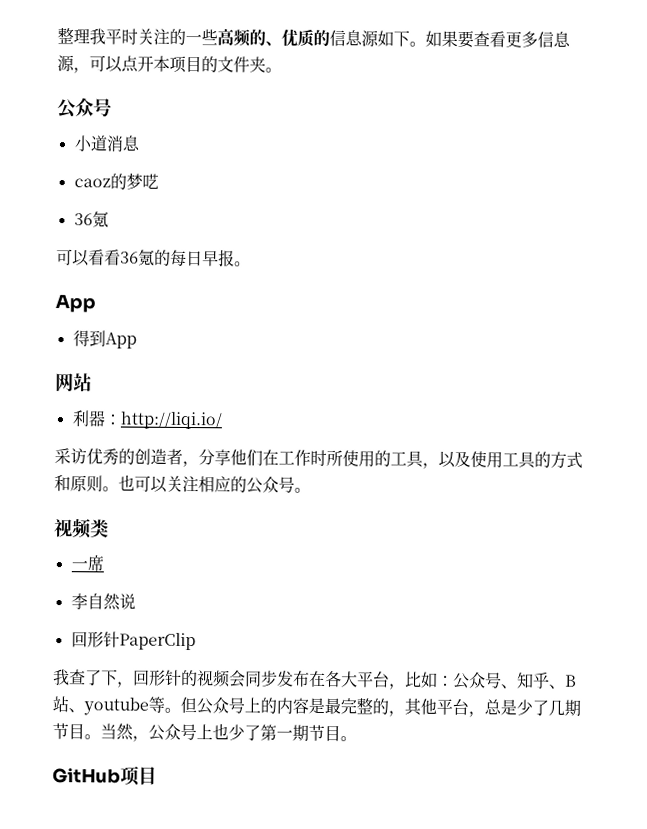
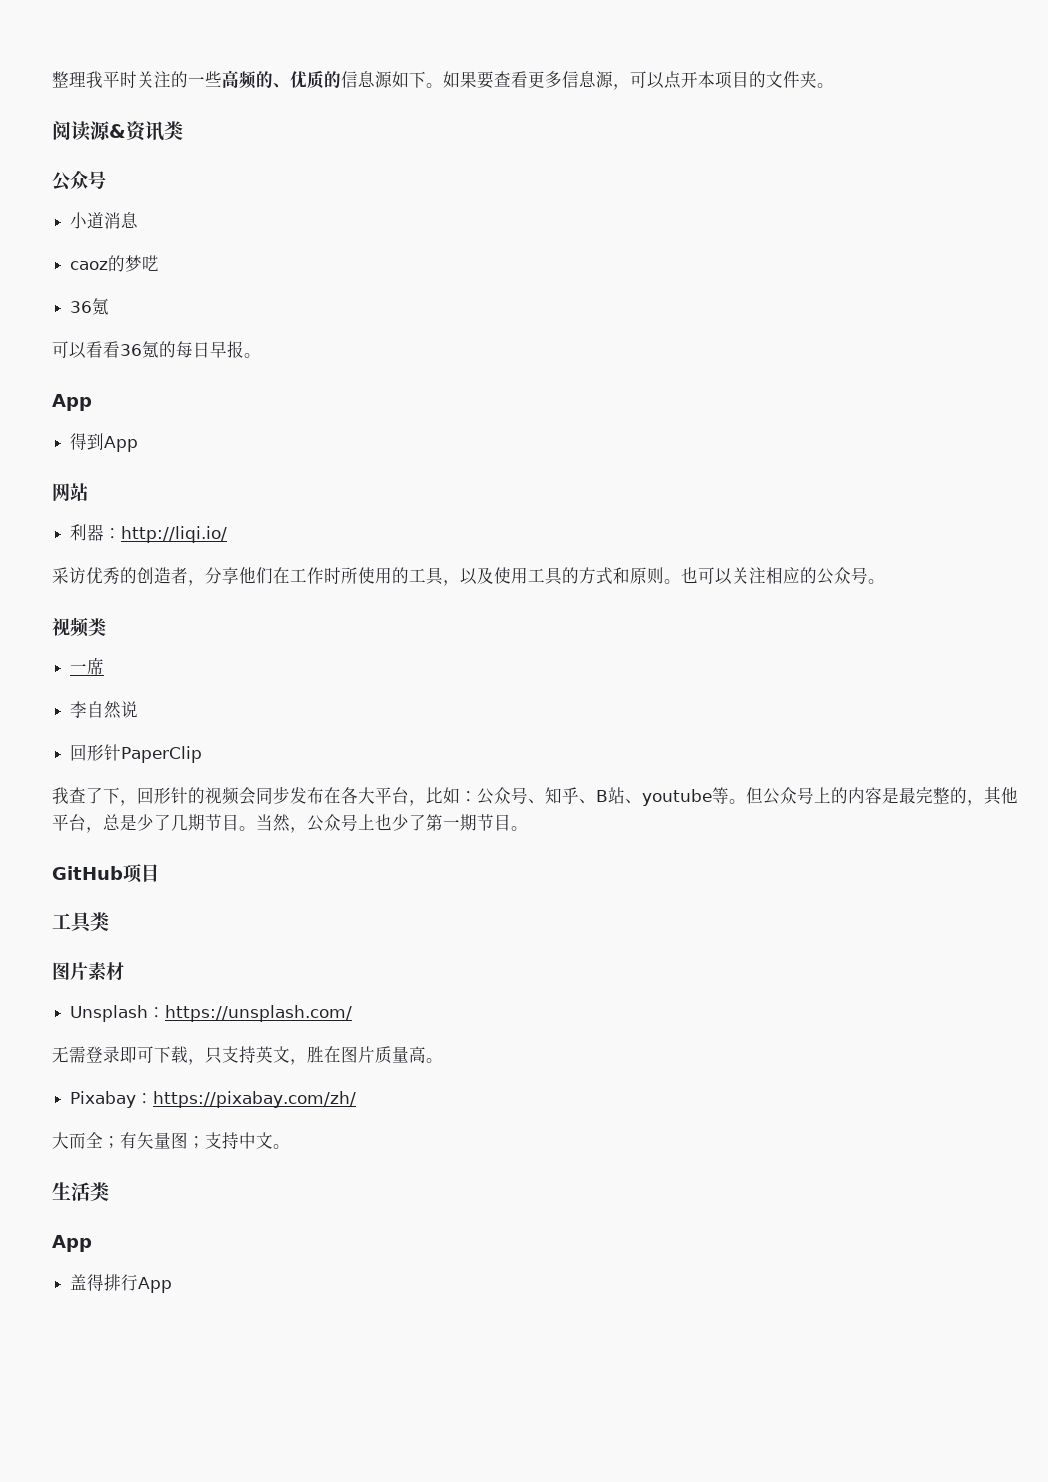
+ 阅读源&资讯类
+ 工具类
+ 图片素材
+ Unsplash：https://unsplash.com/
+ 无需登录即可下载，只支持英文，胜在图片质量高。
+ Pixabay：https://pixabay.com/zh/
+ 大而全；有矢量图；支持中文。
+ 生活类
+ App
+ 盖得排行App

